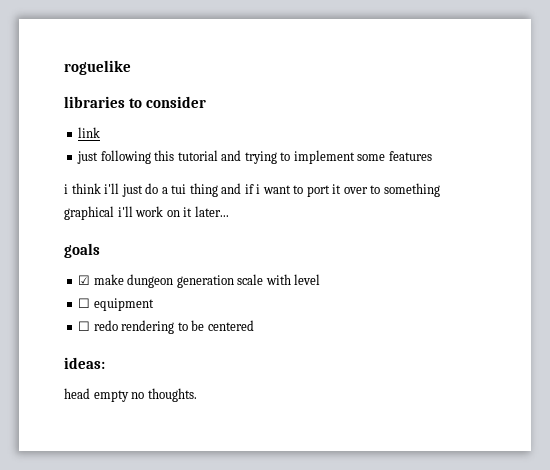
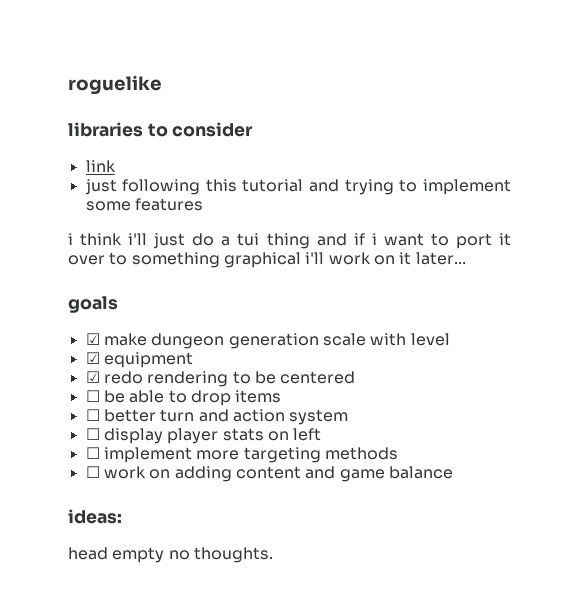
- ☐ equipment
+ ☑ equipment
- ☐ redo rendering to be centered
+ ☑ redo rendering to be centered
+ ☐ be able to drop items
+ ☐ better turn and action system
+ ☐ display player stats on left
+ ☐ implement more targeting methods
+ ☐ work on adding content and game balance

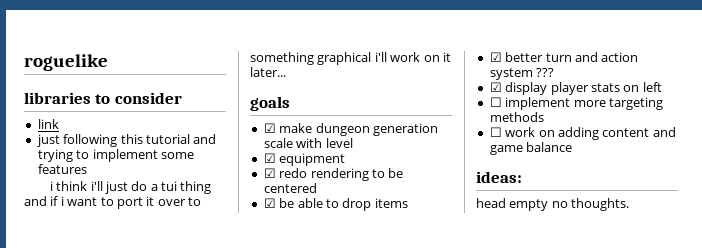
- ☐ be able to drop items
+ ☑ be able to drop items
- ☐ better turn and action system
- ☐ display player stats on left
+ ☑ better turn and action system ???
+ ☑ display player stats on left

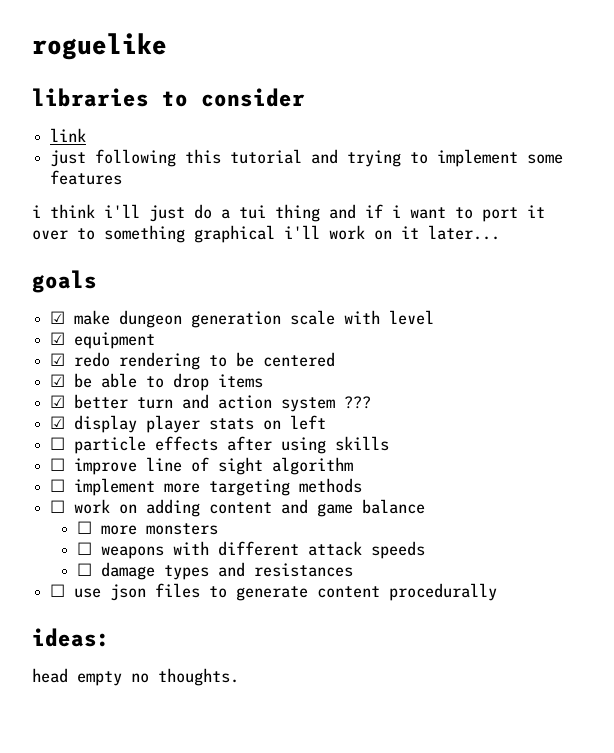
+ ☐ particle effects after using skills
+ ☐ improve line of sight algorithm
+ ☐ more monsters
+ ☐ weapons with different attack speeds
+ ☐ damage types and resistances
+ ☐ use json files to generate content procedurally

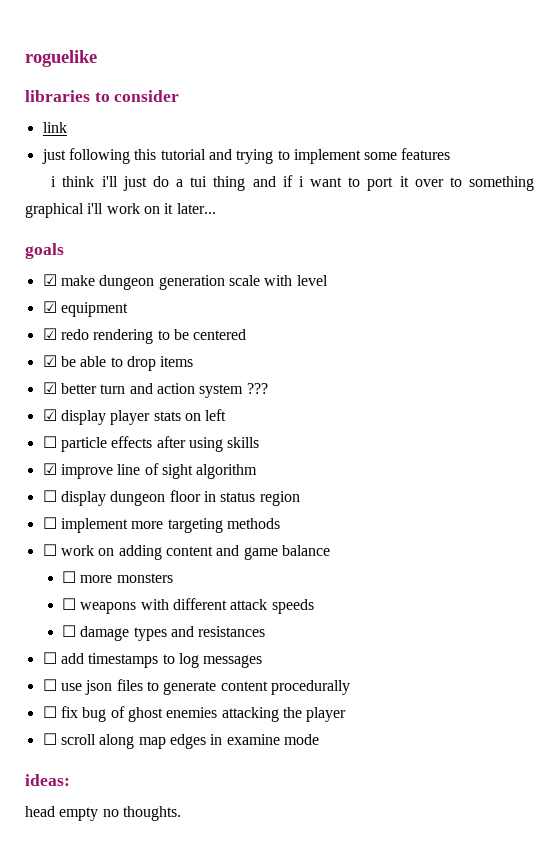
- ☐ improve line of sight algorithm
+ ☑ improve line of sight algorithm
+ ☐ display dungeon floor in status region
+ ☐ add timestamps to log messages
+ ☐ fix bug of ghost enemies attacking the player
+ ☐ scroll along map edges in examine mode

